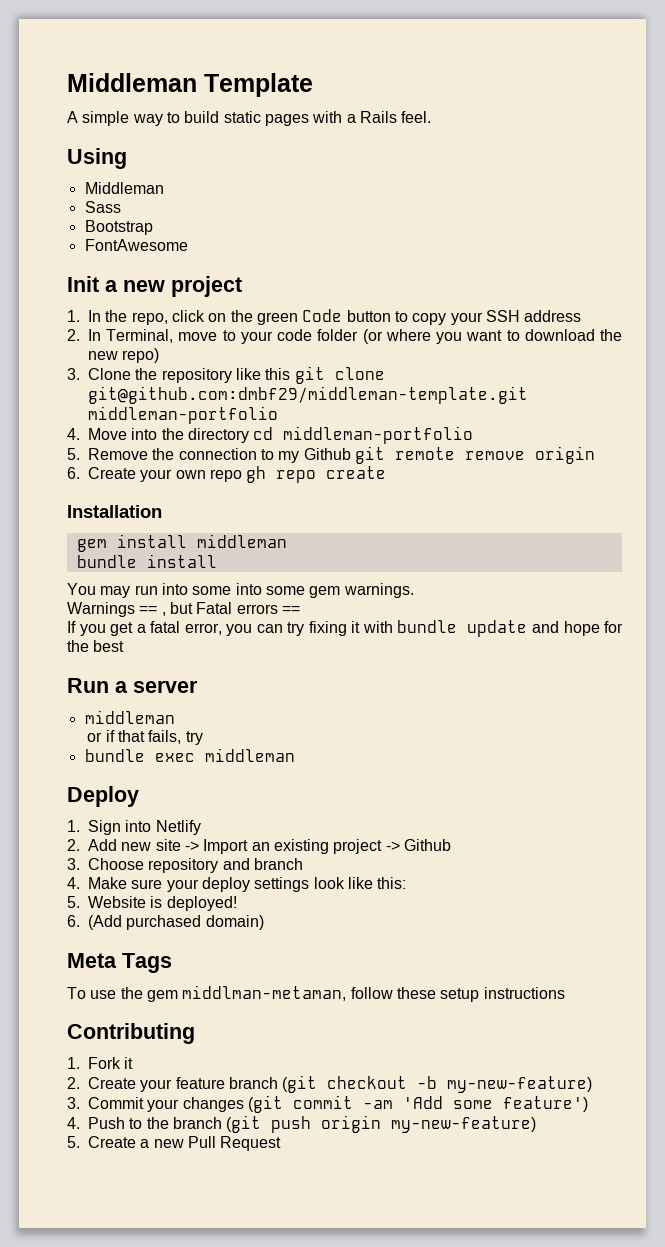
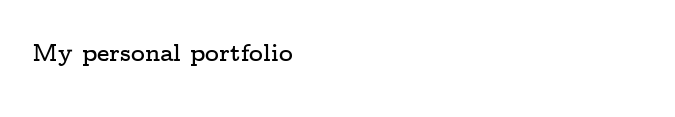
- Middleman Template
- A simple way to build static pages with a Rails feel.
- Using
- Middleman
- Sass
- Bootstrap
- FontAwesome
- Init a new project
- 1. In the repo, click on the green Code button to copy your SSH address
- 2. In Terminal, move to your code folder (or where you want to download the new repo)
- 3. Clone the repository like this git clone git@github.com:dmbf29/middleman-template.git middleman-portfolio
- 4. Move into the directory cd middleman-portfolio
- 5. Remove the connection to my Github git remote remove origin
- 6. Create your own repo gh repo create
- Installation
- gem install middleman
- bundle install
- You may run into some into some gem warnings.
- Warnings == , but Fatal errors ==
- If you get a fatal error, you can try fixing it with bundle update and hope for the best
- Run a server
- middleman
- or if that fails, try
- bundle exec middleman
- Deploy
- 1. Sign into Netlify
- 2. Add new site -> Import an existing project -> Github
- 3. Choose repository and branch
- 4. Make sure your deploy settings look like this:
- 5. Website is deployed!
- 6. (Add purchased domain)
- Meta Tags
- To use the gem middlman-metaman, follow these setup instructions
- Contributing
- 1. Fork it
- 2. Create your feature branch (git checkout -b my-new-feature)
- 3. Commit your changes (git commit -am 'Add some feature')
- 4. Push to the branch (git push origin my-new-feature)
- 5. Create a new Pull Request
+ My personal portfolio

